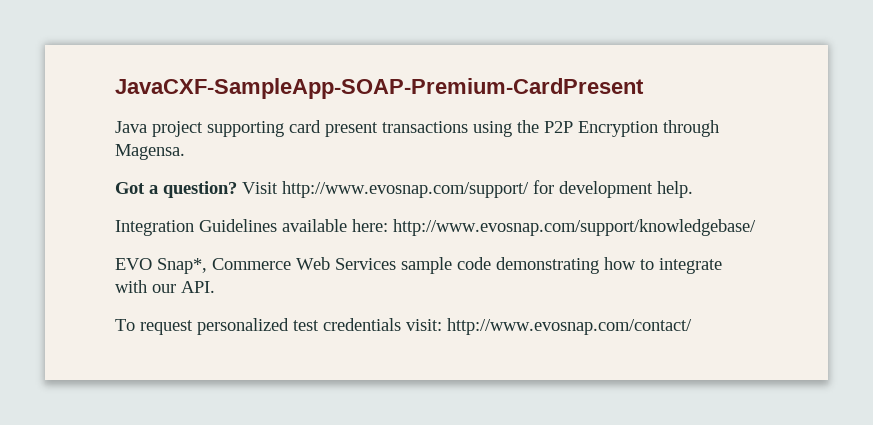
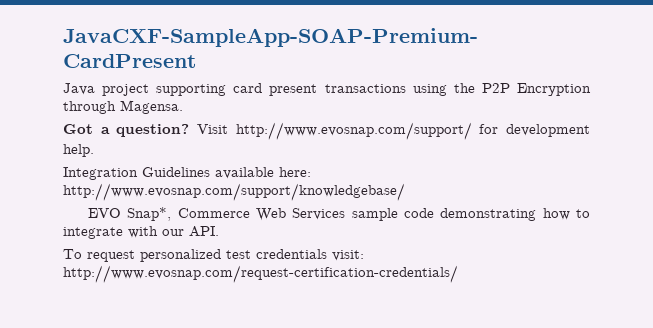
- To request personalized test credentials visit: http://www.evosnap.com/contact/
+ To request personalized test credentials visit: http://www.evosnap.com/request-certification-credentials/

